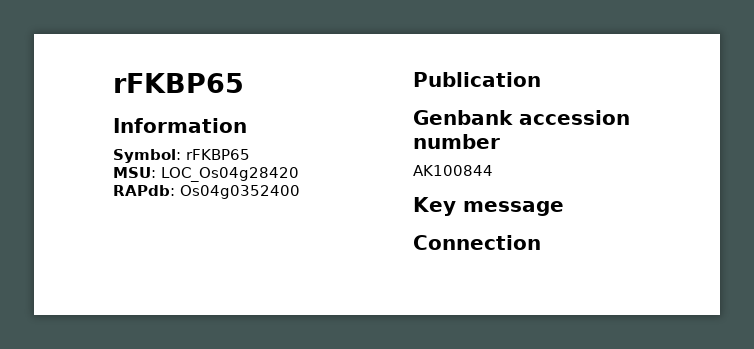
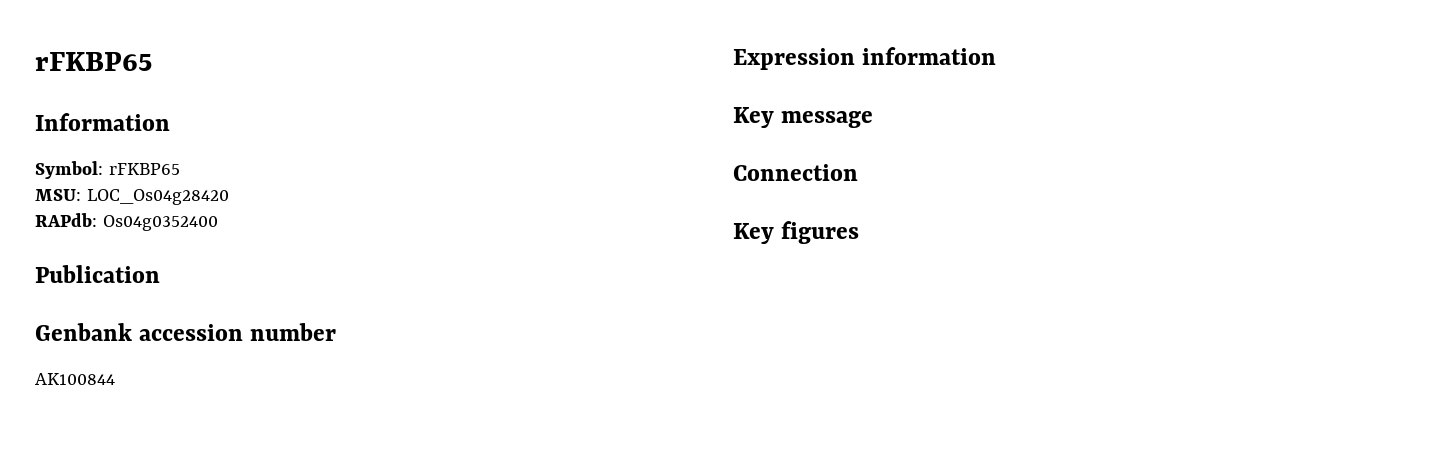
+ Expression information
+ Key figures

